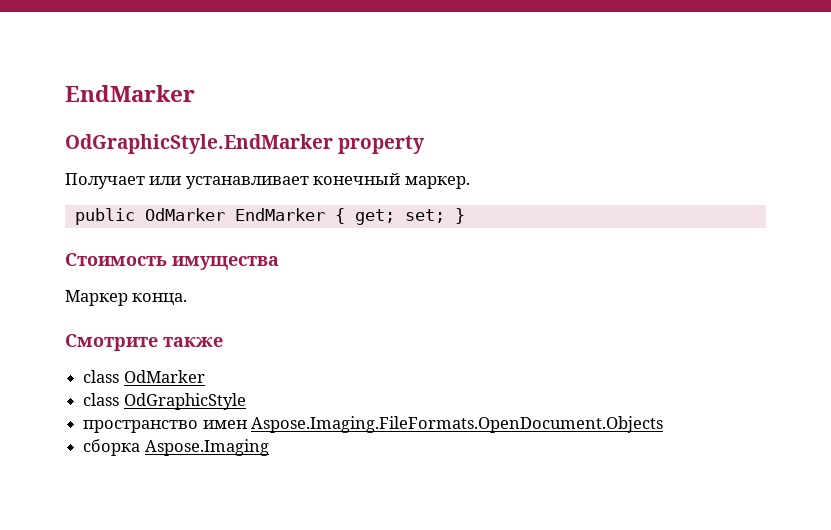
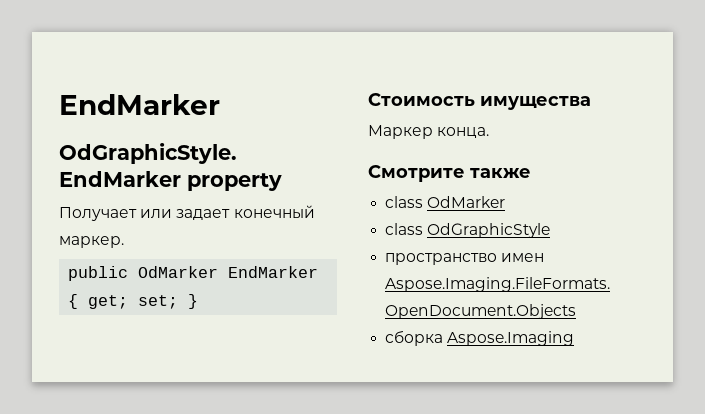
- Получает или устанавливает конечный маркер.
+ Получает или задает конечный маркер.

